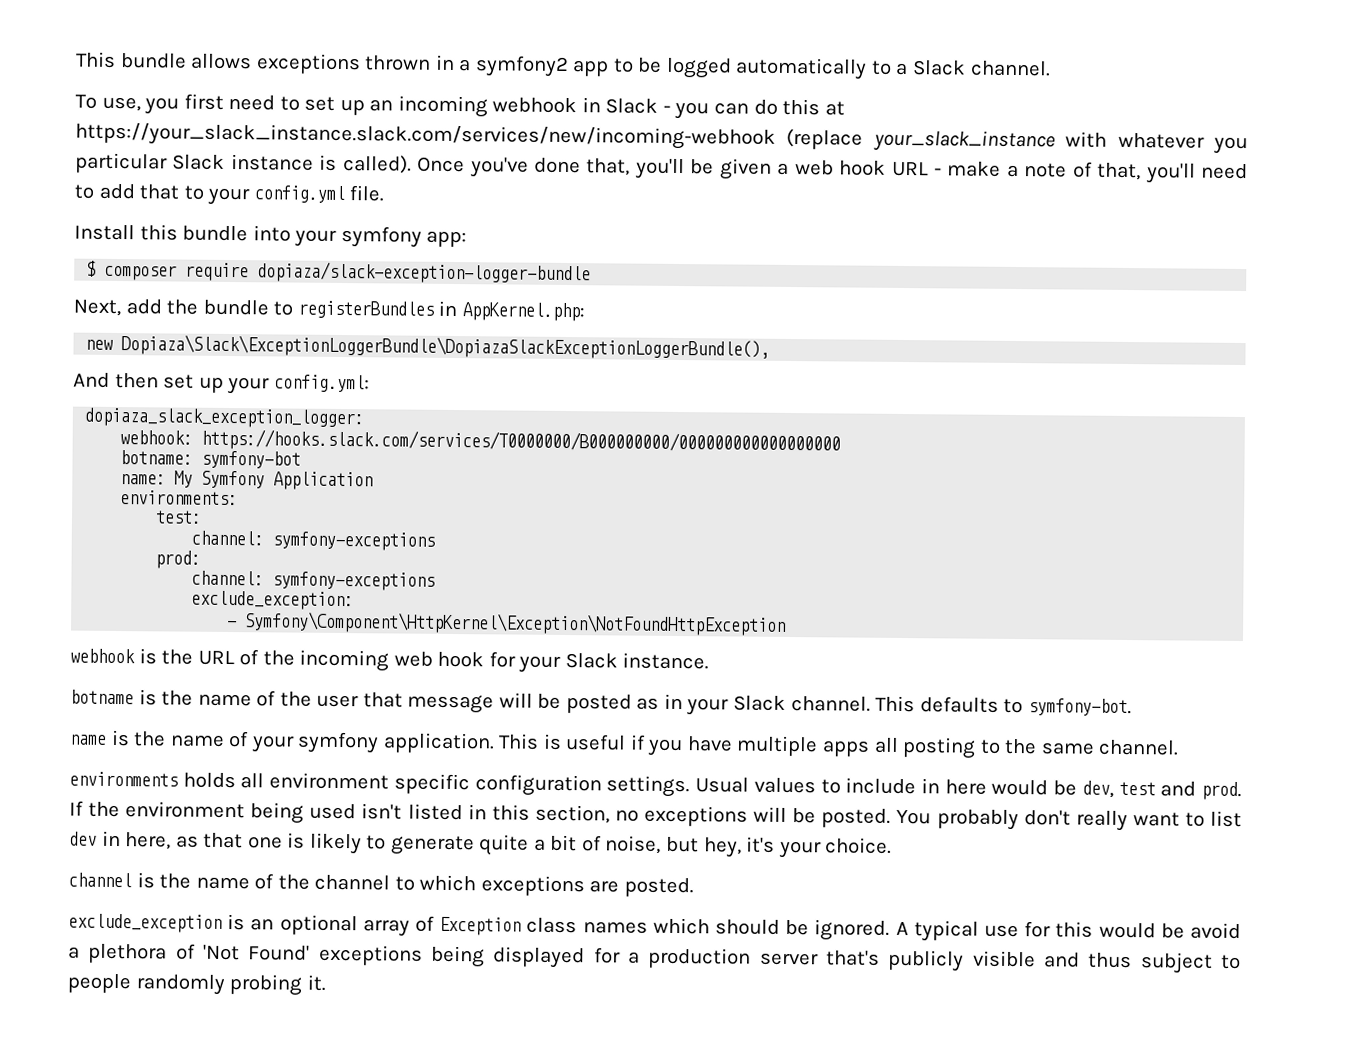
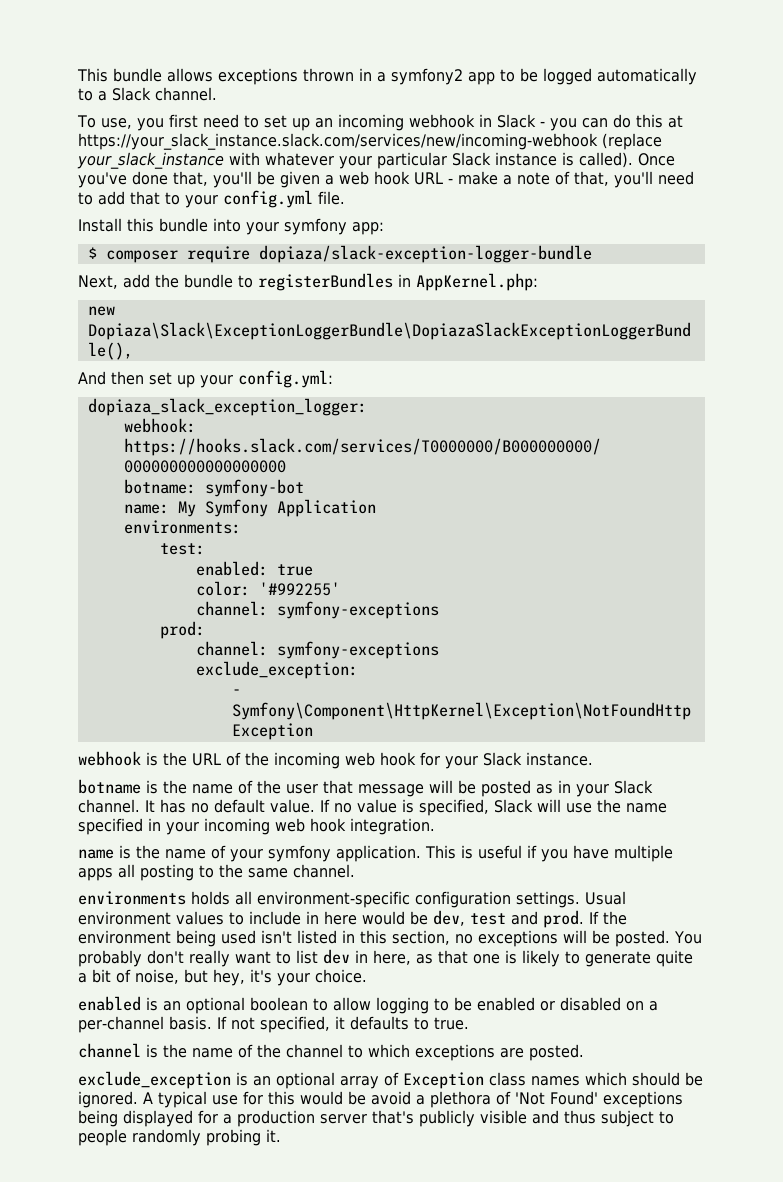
- To use, you first need to set up an incoming webhook in Slack - you can do this at https://your_slack_instance.slack.com/services/new/incoming-webhook (replace your_slack_instance with whatever you particular Slack instance is called).
+ To use, you first need to set up an incoming webhook in Slack - you can do this at https://your_slack_instance.slack.com/services/new/incoming-webhook (replace your_slack_instance with whatever your particular Slack instance is called).
+ enabled: true
+ color: '#992255'
- This defaults to symfony-bot.
+ It has no default value. If no value is specified, Slack will use the name specified in your incoming web hook integration.
- environments holds all environment specific configuration settings.
+ environments holds all environment-specific configuration settings.
- Usual values to include in here would be dev, test and prod.
+ Usual environment values to include in here would be dev, test and prod.
+ enabled is an optional boolean to allow logging to be enabled or disabled on a per-channel basis. If not specified, it defaults to true.

